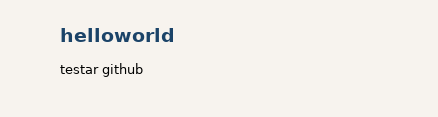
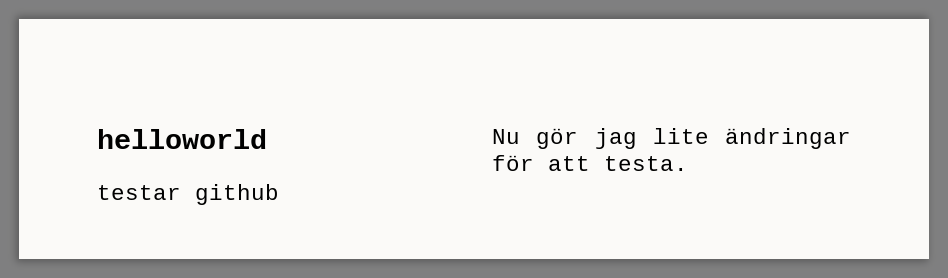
+ Nu gör jag lite ändringar för att testa.

